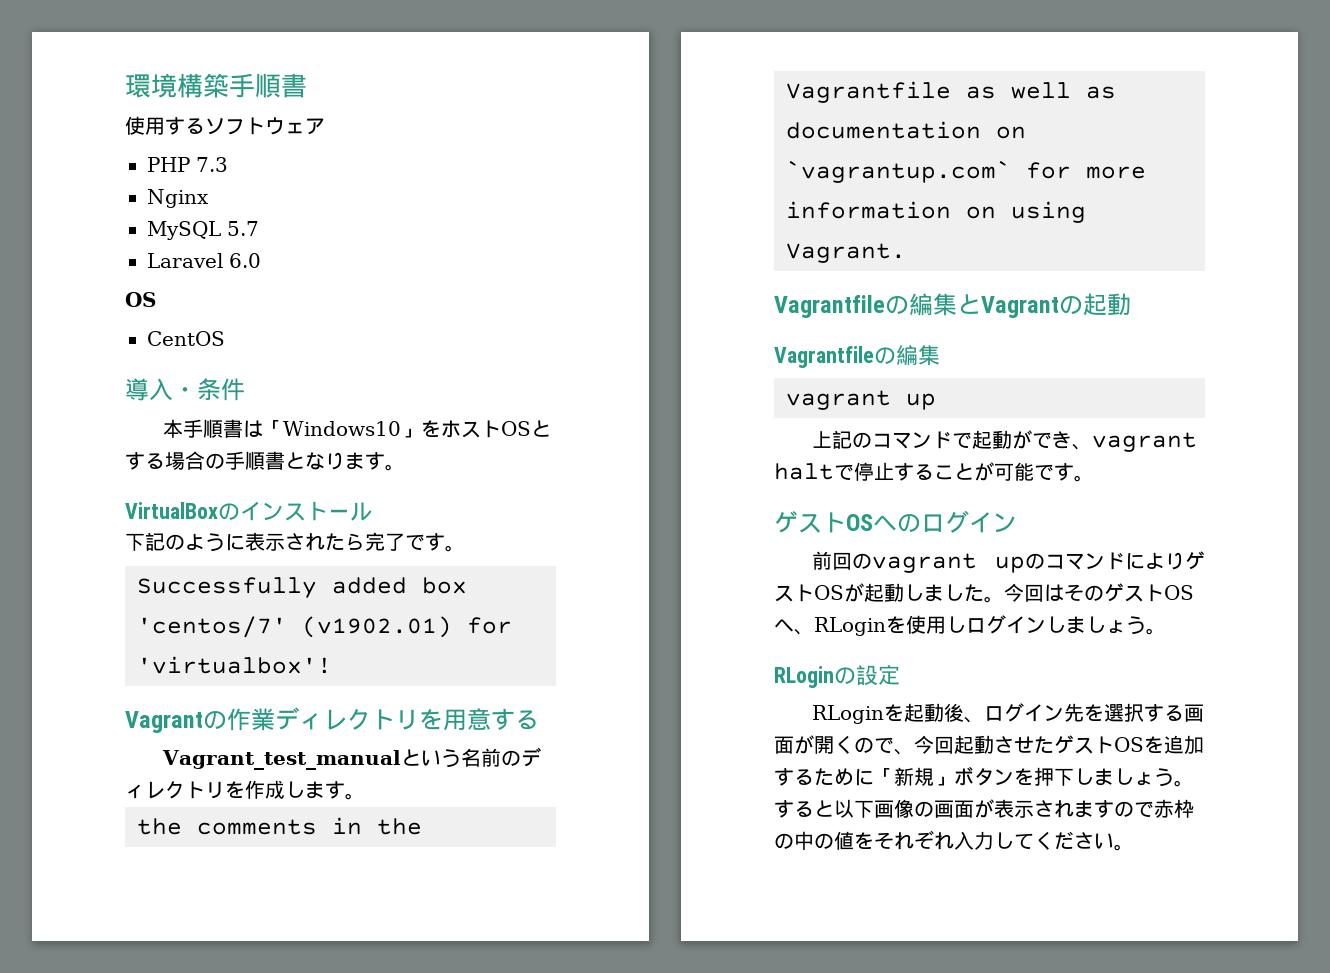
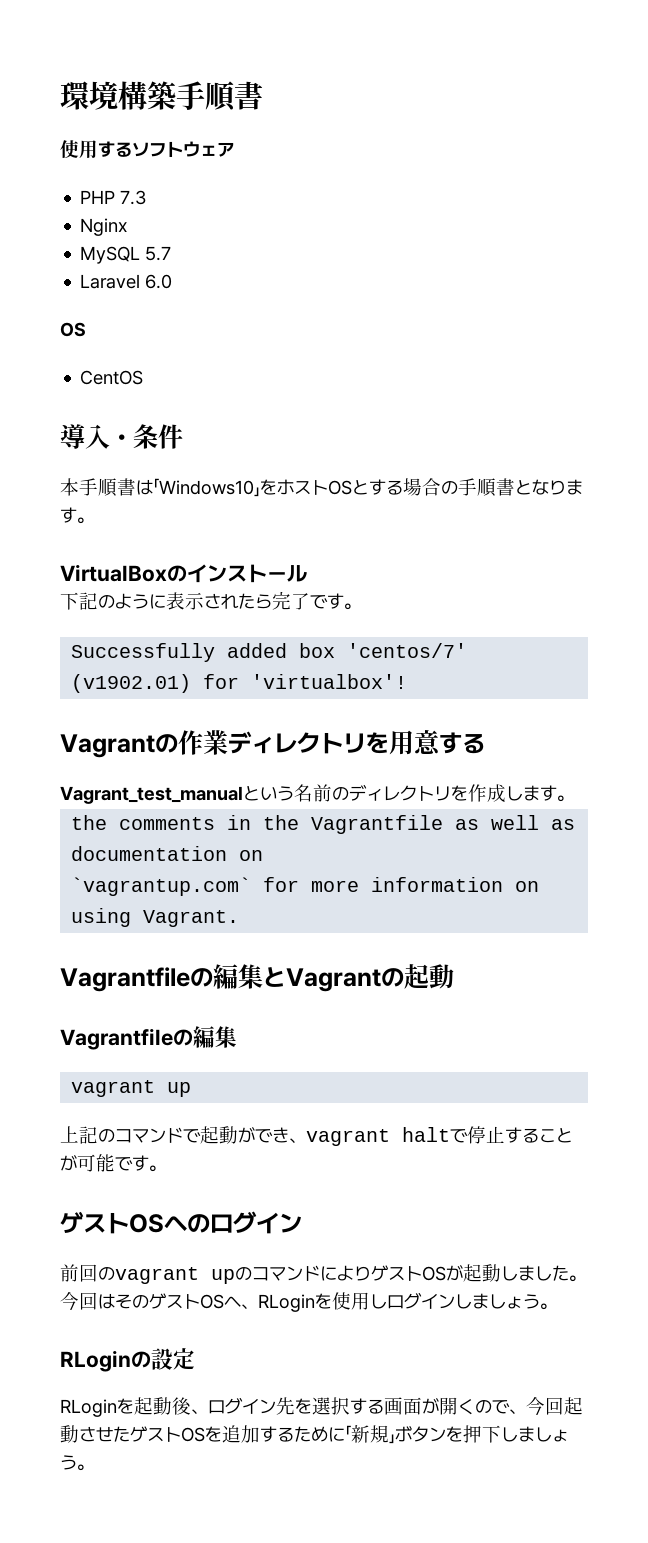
- すると以下画像の画面が表示されますので赤枠の中の値をそれぞれ入力してください。

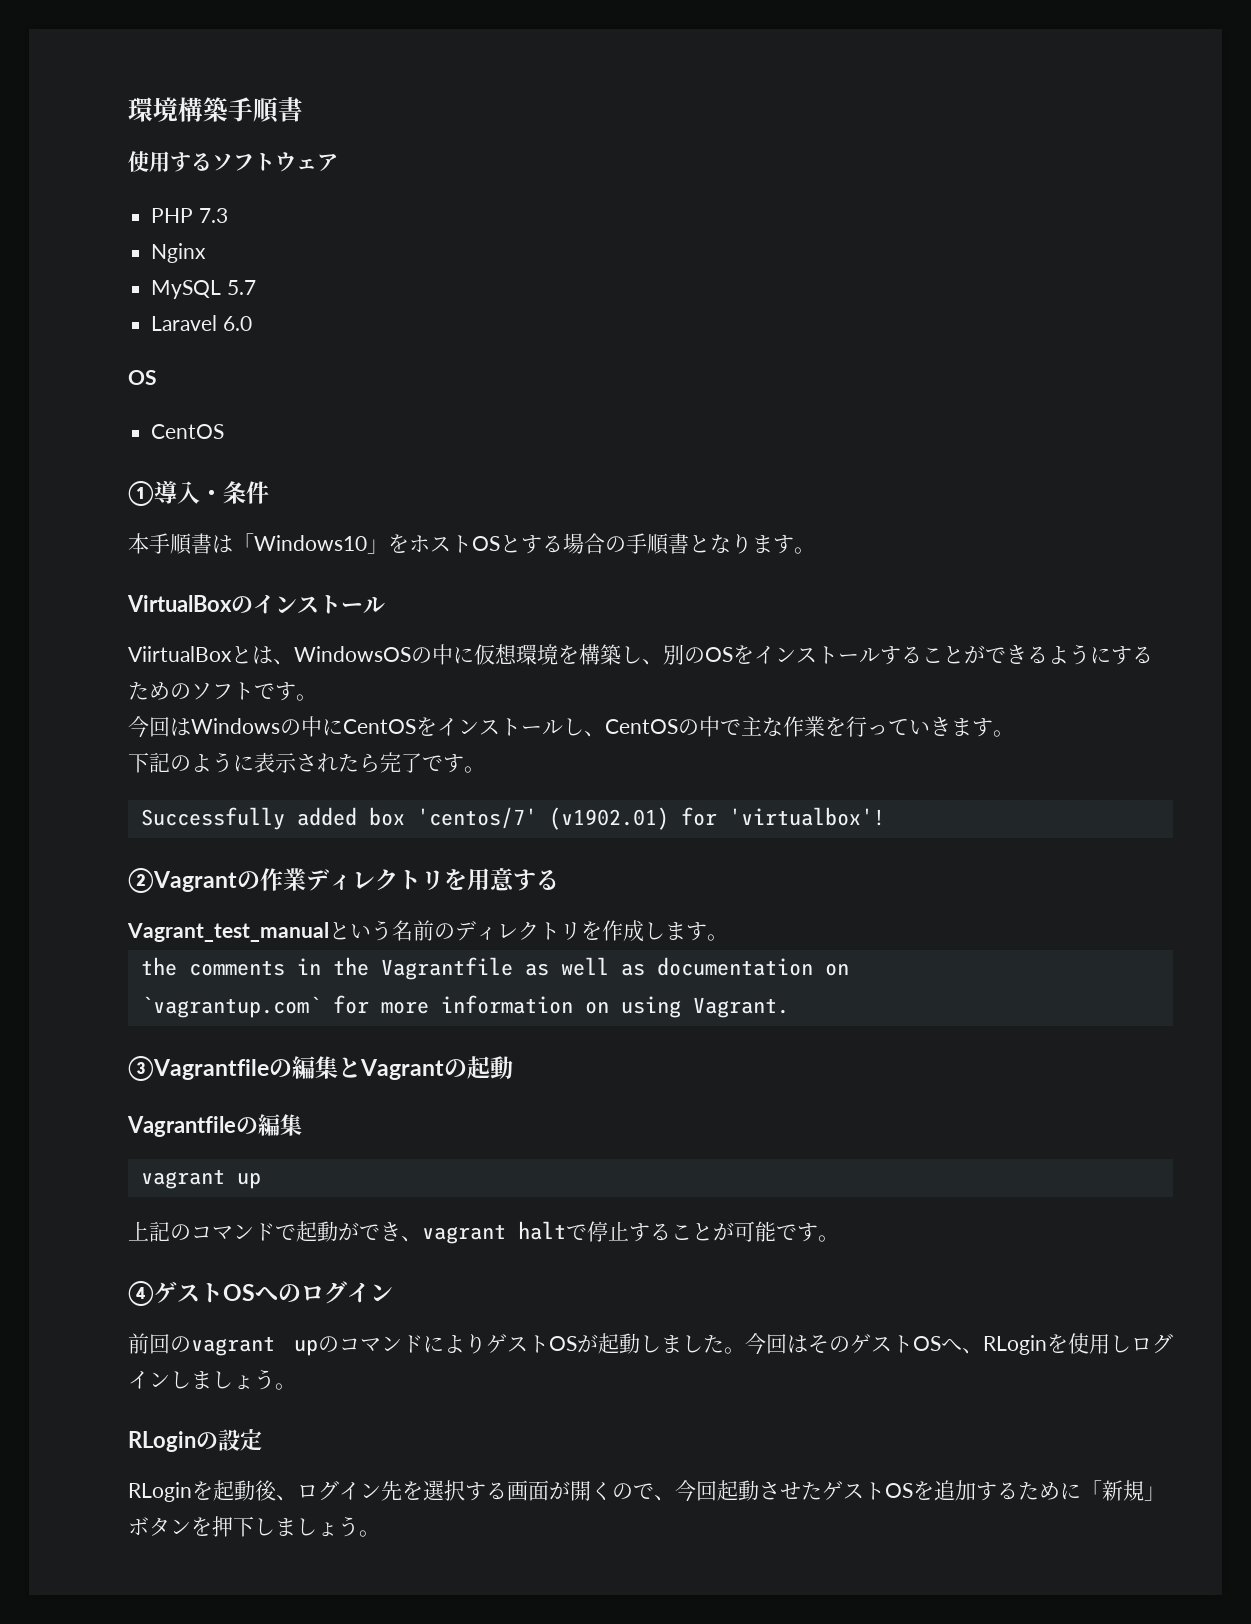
- 導入・条件
+ ①導入・条件
+ ViirtualBoxとは、WindowsOSの中に仮想環境を構築し、別のOSをインストールすることができるようにするためのソフトです。
+ 今回はWindowsの中にCentOSをインストールし、CentOSの中で主な作業を行っていきます。
- Vagrantの作業ディレクトリを用意する
+ ②Vagrantの作業ディレクトリを用意する
- Vagrantfileの編集とVagrantの起動
+ ③Vagrantfileの編集とVagrantの起動
- ゲストOSへのログイン
+ ④ゲストOSへのログイン

